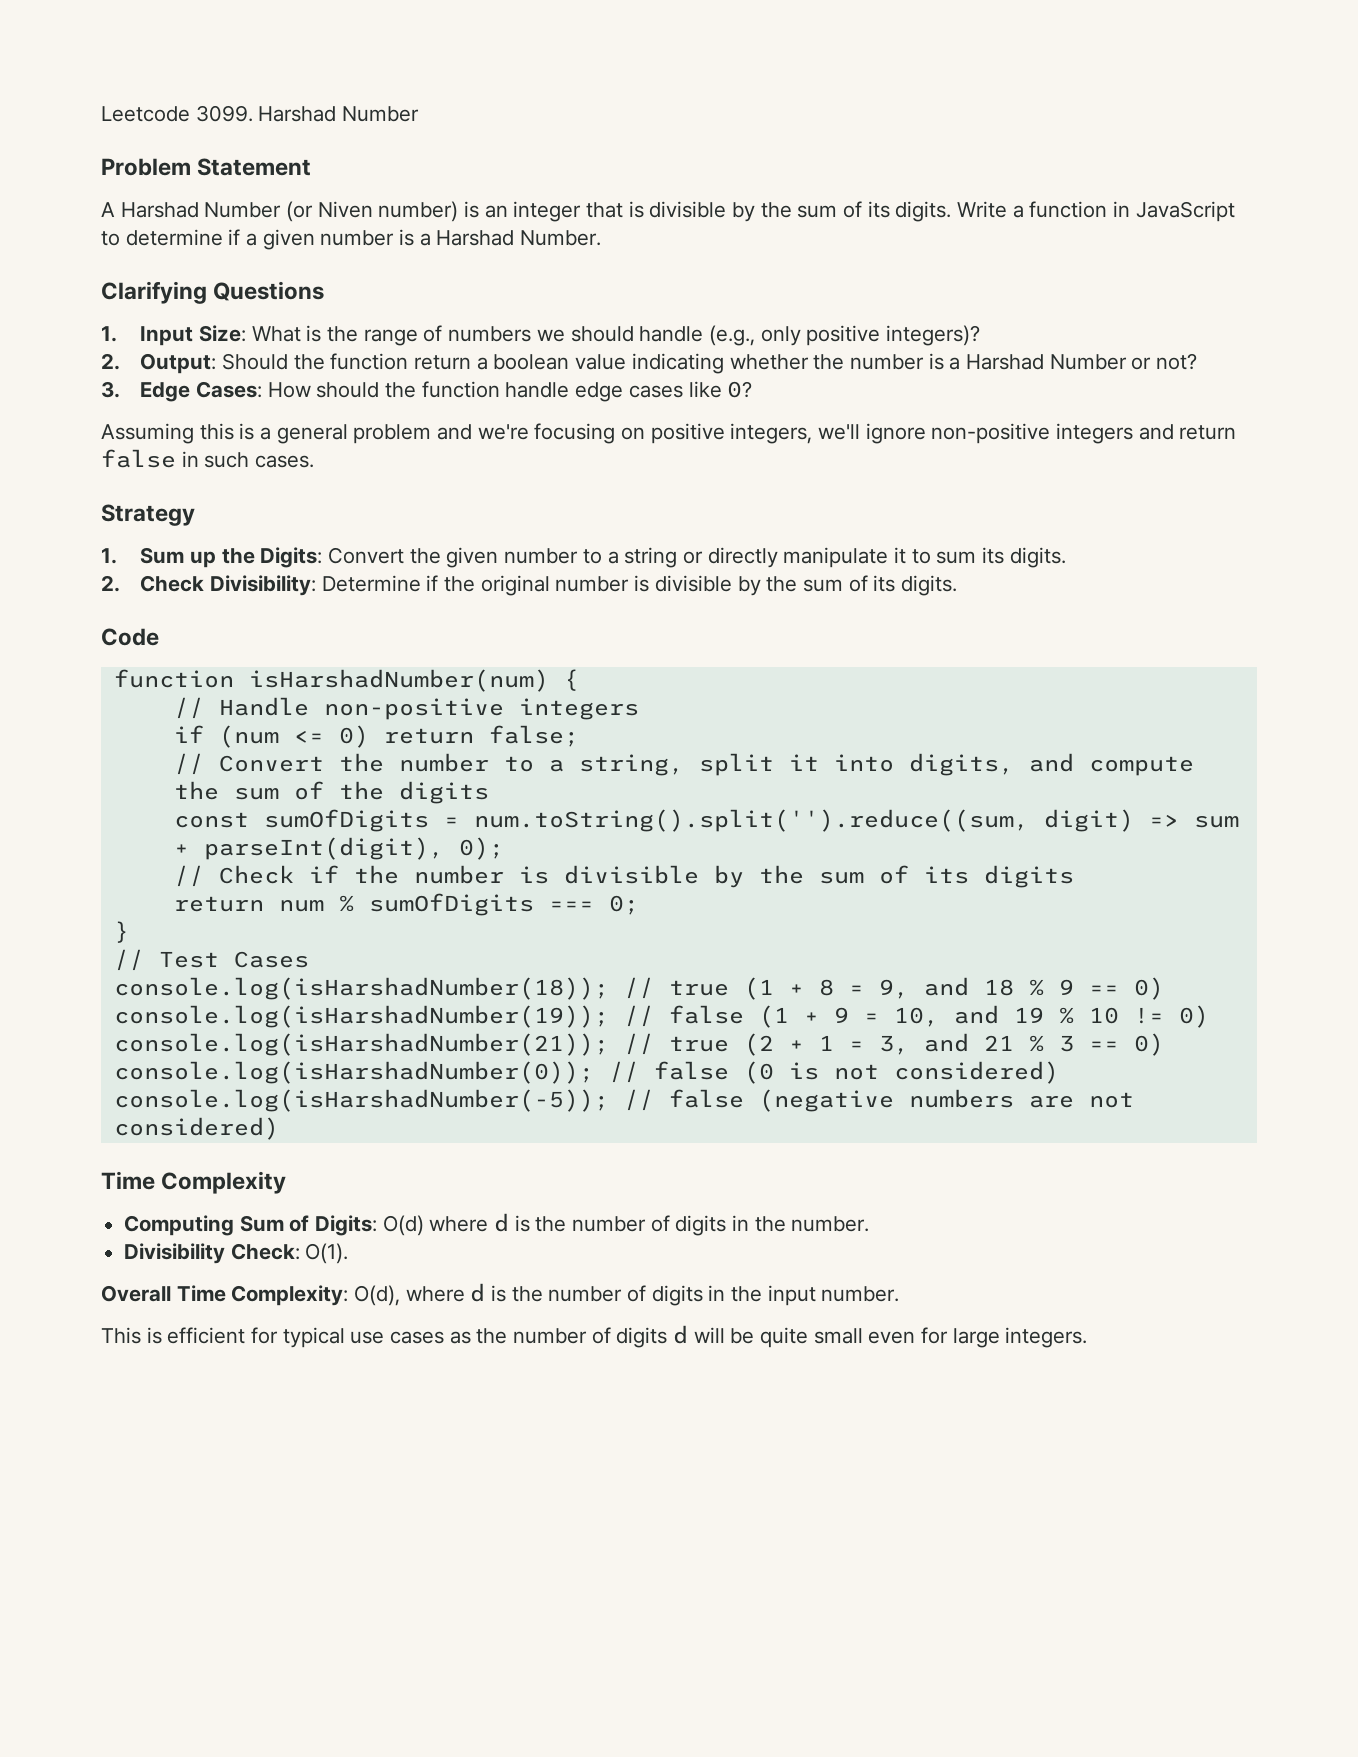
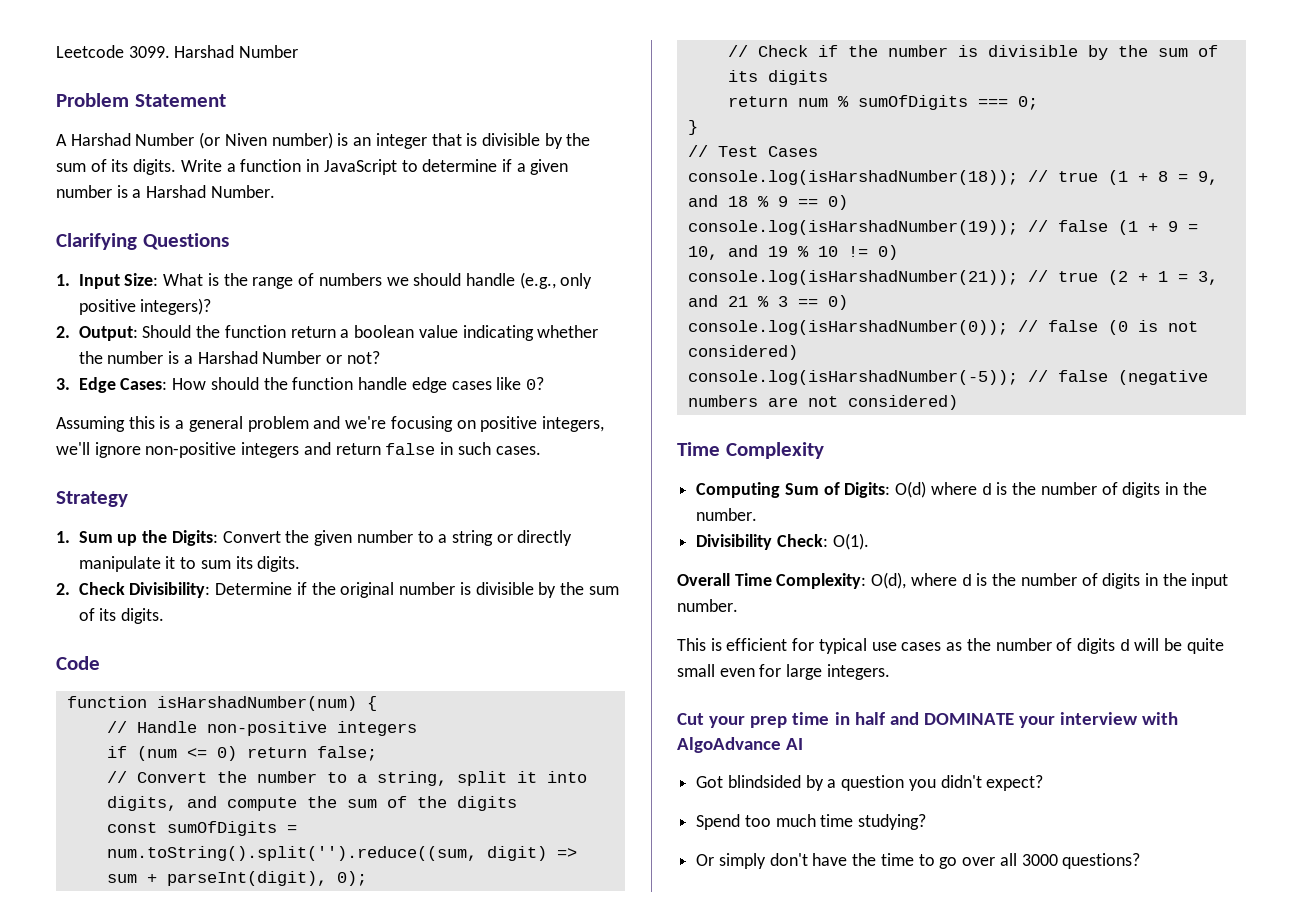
+ Cut your prep time in half and DOMINATE your interview with AlgoAdvance AI
+ Got blindsided by a question you didn't expect?
+ Spend too much time studying?
+ Or simply don't have the time to go over all 3000 questions?

